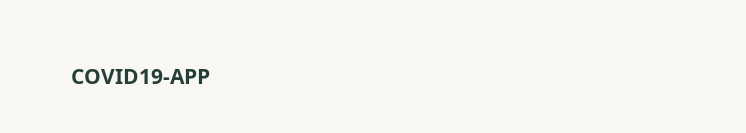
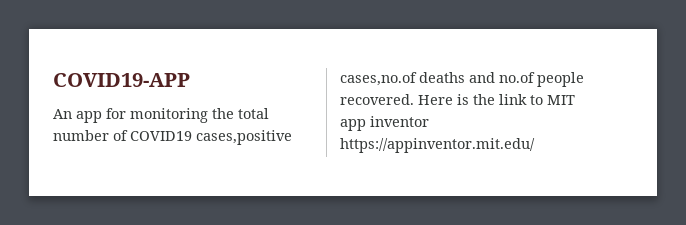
+ An app for monitoring the total number of COVID19 cases,positive cases,no.of deaths and no.of people recovered. Here is the link to MIT app inventor https://appinventor.mit.edu/

